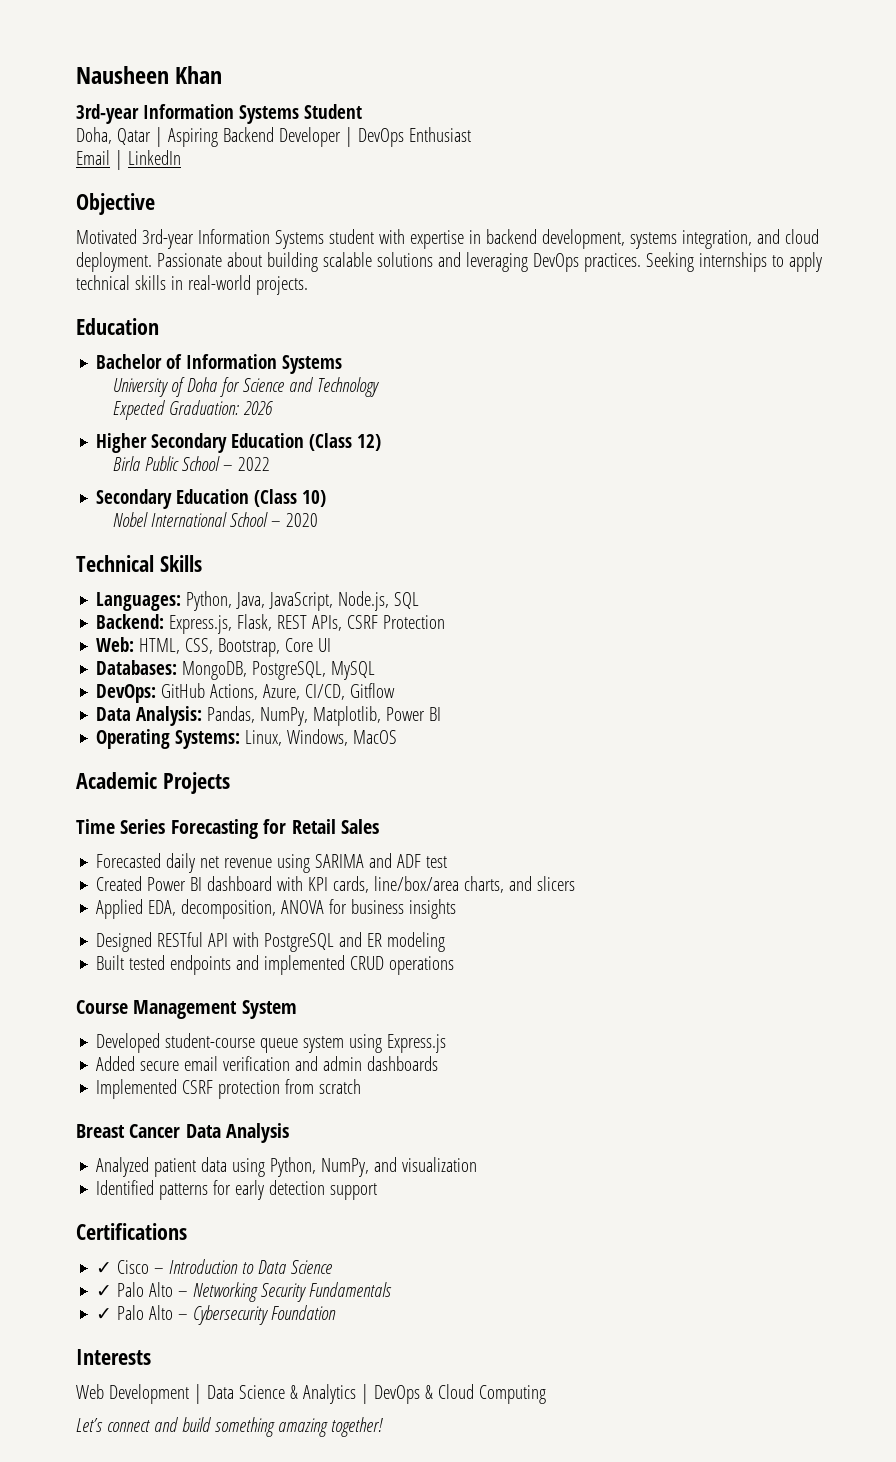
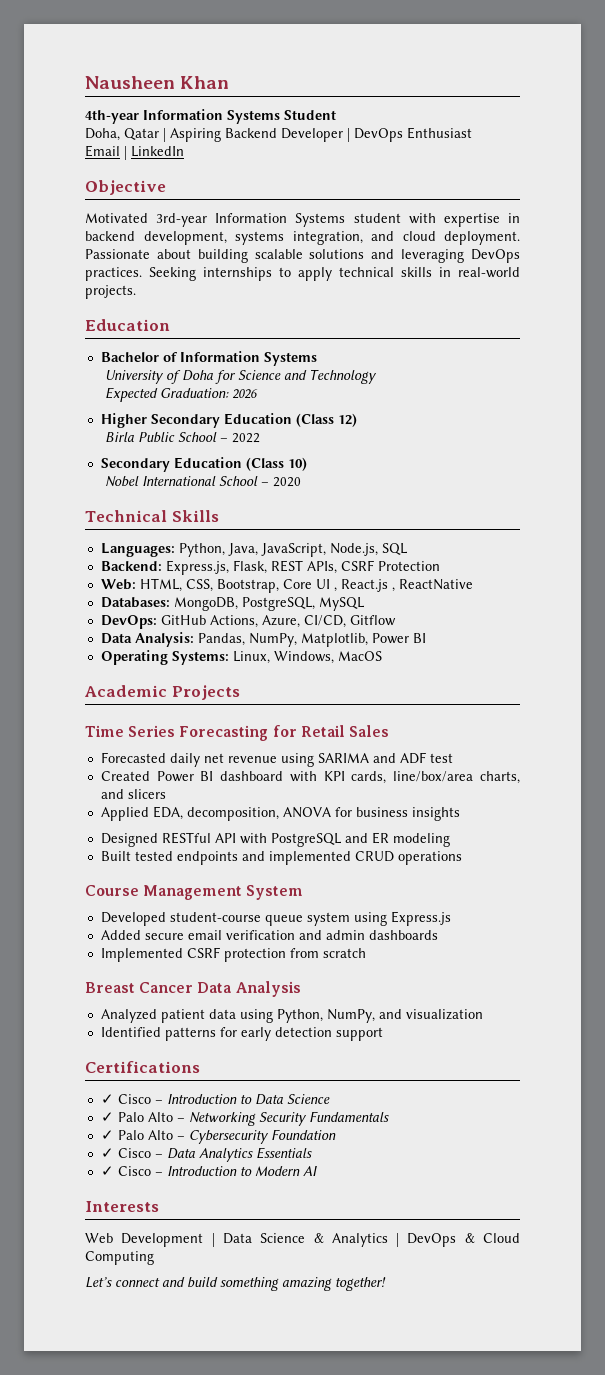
- 3rd-year Information Systems Student
+ 4th-year Information Systems Student
- Web: HTML, CSS, Bootstrap, Core UI
+ Web: HTML, CSS, Bootstrap, Core UI , React.js , ReactNative
+ ✓ Cisco – Data Analytics Essentials
+ ✓ Cisco – Introduction to Modern AI

